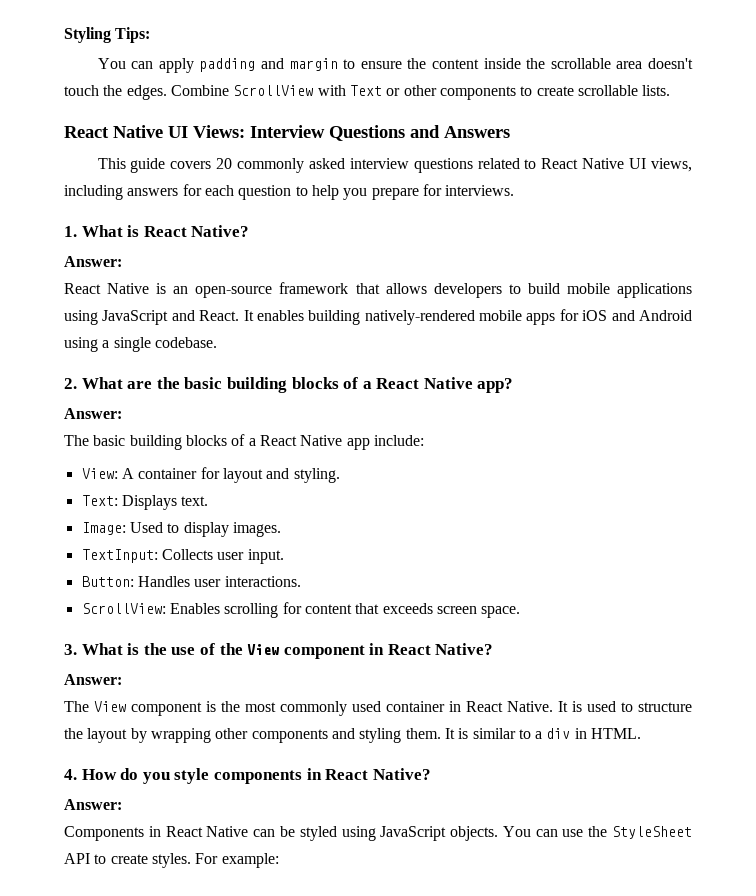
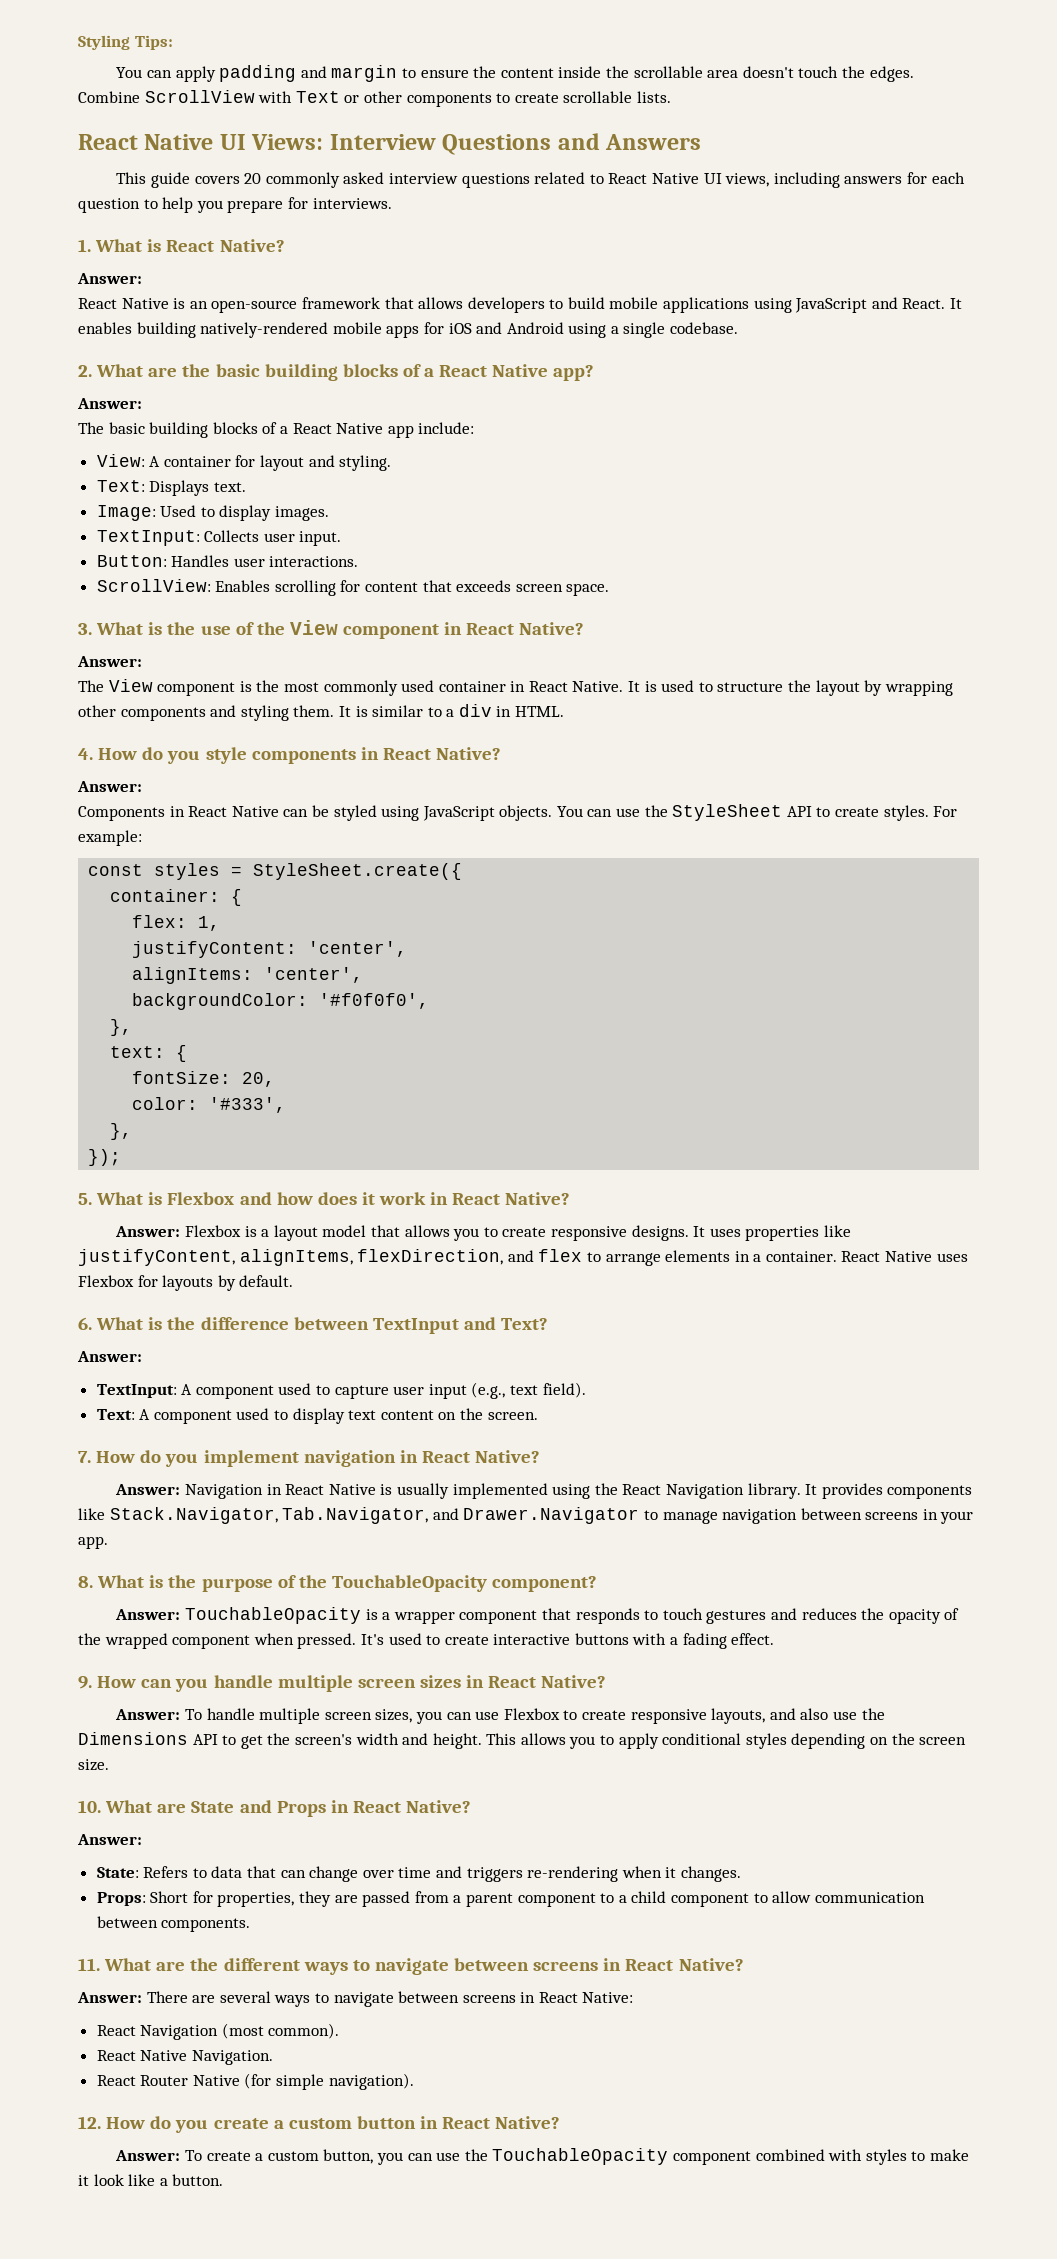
+ const styles = StyleSheet.create({
+ container: {
+ flex: 1,
+ justifyContent: 'center',
+ alignItems: 'center',
+ backgroundColor: '#f0f0f0',
+ },
+ text: {
+ fontSize: 20,
+ color: '#333',
+ },
+ });
+ 5. What is Flexbox and how does it work in React Native?
+ Answer: Flexbox is a layout model that allows you to create responsive designs. It uses properties like justifyContent, alignItems, flexDirection, and flex to arrange elements in a container. React Native uses Flexbox for layouts by default.
+ 6. What is the difference between TextInput and Text?
+ Answer:
+ TextInput: A component used to capture user input (e.g., text field).
+ Text: A component used to display text content on the screen.
+ 7. How do you implement navigation in React Native?
+ Answer: Navigation in React Native is usually implemented using the React Navigation library. It provides components like Stack.Navigator, Tab.Navigator, and Drawer.Navigator to manage navigation between screens in your app.
+ 8. What is the purpose of the TouchableOpacity component?
+ Answer: TouchableOpacity is a wrapper component that responds to touch gestures and reduces the opacity of the wrapped component when pressed. It's used to create interactive buttons with a fading effect.
+ 9. How can you handle multiple screen sizes in React Native?
+ Answer: To handle multiple screen sizes, you can use Flexbox to create responsive layouts, and also use the Dimensions API to get the screen's width and height. This allows you to apply conditional styles depending on the screen size.
+ 10. What are State and Props in React Native?
+ Answer:
+ State: Refers to data that can change over time and triggers re-rendering when it changes.
+ Props: Short for properties, they are passed from a parent component to a child component to allow communication between components.
+ 11. What are the different ways to navigate between screens in React Native?
+ Answer: There are several ways to navigate between screens in React Native:
+ React Navigation (most common).
+ React Native Navigation.
+ React Router Native (for simple navigation).
+ 12. How do you create a custom button in React Native?
+ Answer: To create a custom button, you can use the TouchableOpacity component combined with styles to make it look like a button.

